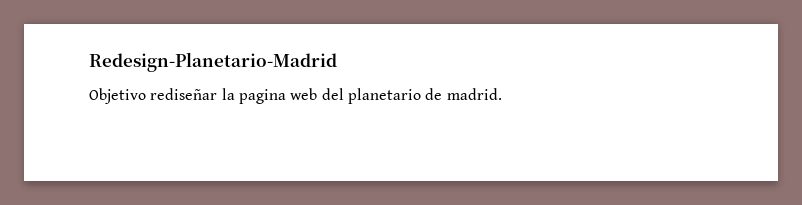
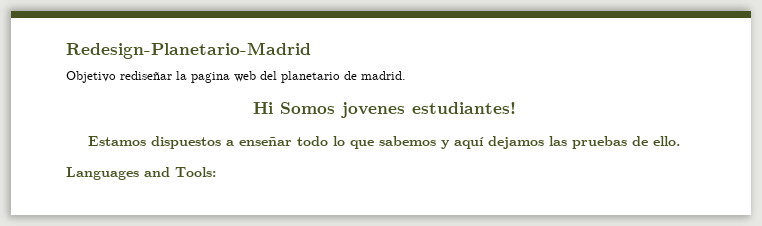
+ Hi Somos jovenes estudiantes!
+ Estamos dispuestos a enseñar todo lo que sabemos y aquí dejamos las pruebas de ello.
+ Languages and Tools:

